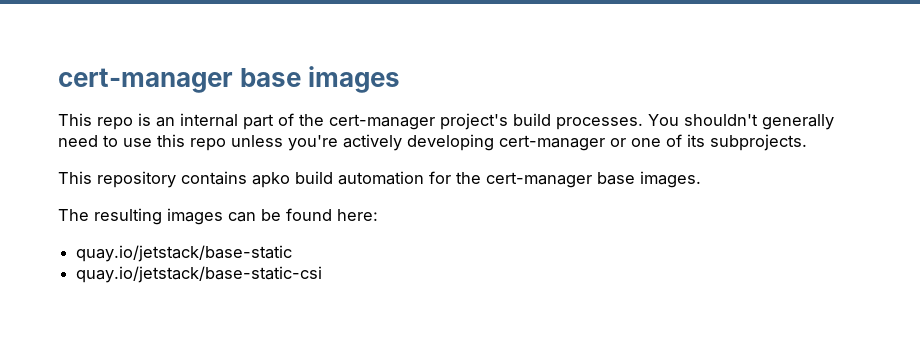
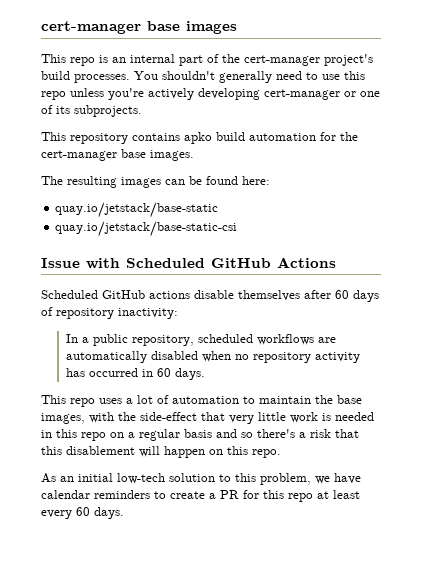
+ Issue with Scheduled GitHub Actions
+ Scheduled GitHub actions disable themselves after 60 days of repository inactivity:
+ In a public repository, scheduled workflows are automatically disabled when no repository activity has occurred in 60 days.
+ This repo uses a lot of automation to maintain the base images, with the side-effect that very little work is needed in this repo on a regular basis and so there's a risk that this disablement will happen on this repo.
+ As an initial low-tech solution to this problem, we have calendar reminders to create a PR for this repo at least every 60 days.

